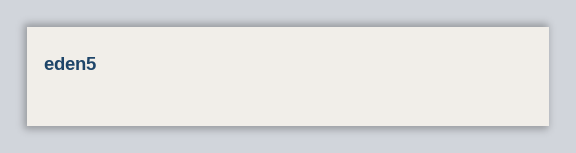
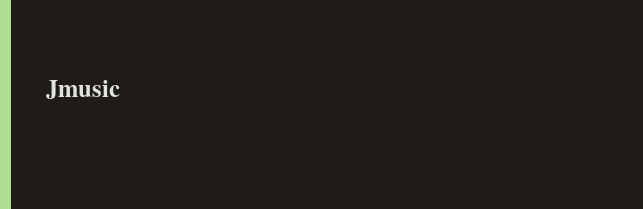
- eden5
+ Jmusic

